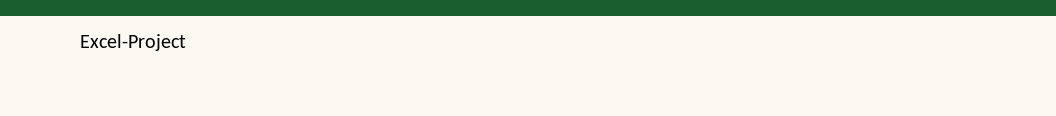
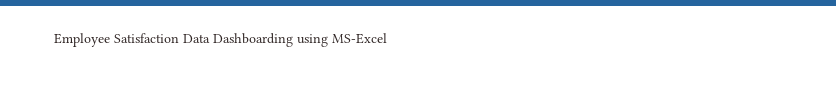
- Excel-Project
+ Employee Satisfaction Data Dashboarding using MS-Excel

